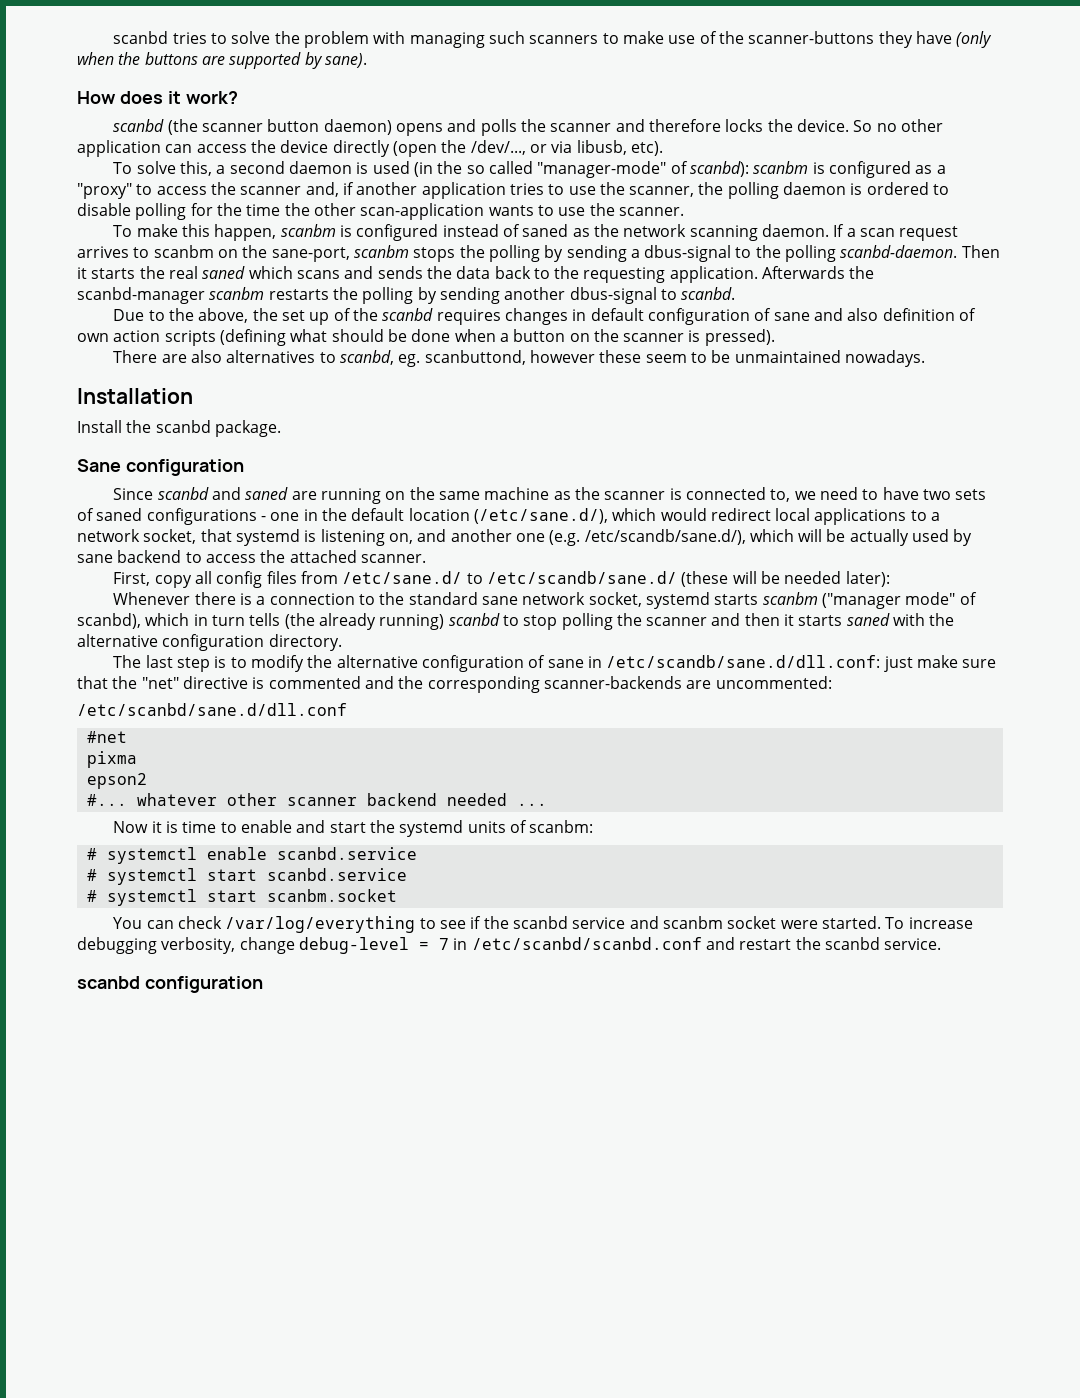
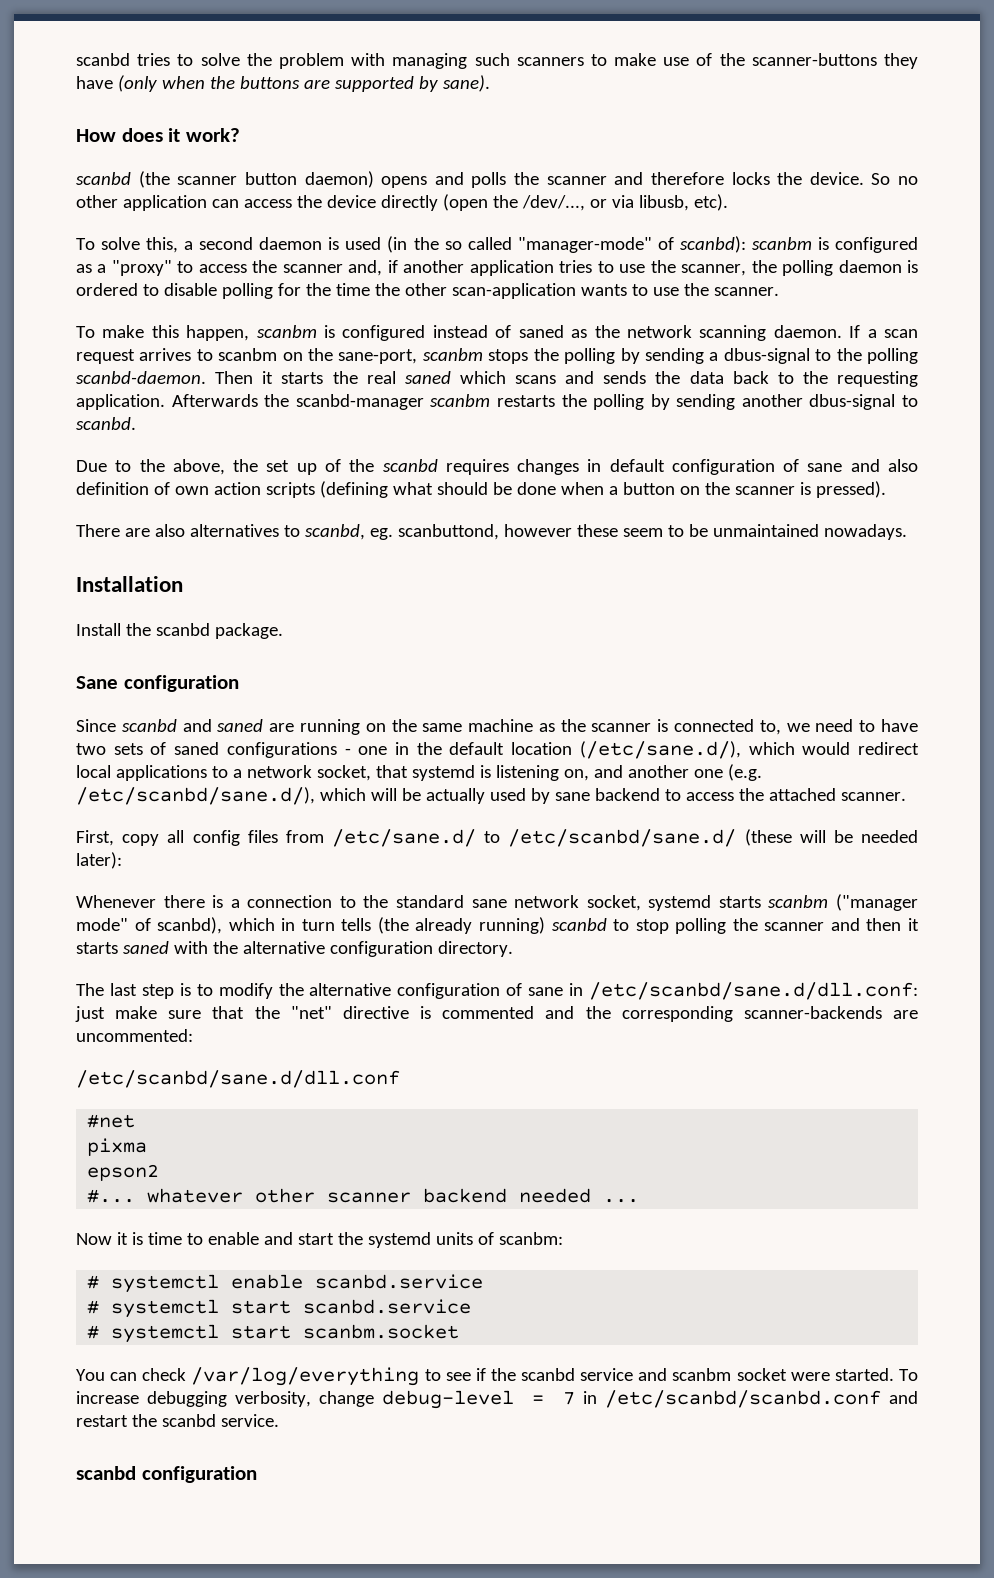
- Since scanbd and saned are running on the same machine as the scanner is connected to, we need to have two sets of saned configurations - one in the default location (/etc/sane.d/), which would redirect local applications to a network socket, that systemd is listening on, and another one (e.g. /etc/scandb/sane.d/), which will be actually used by sane backend to access the attached scanner.
+ Since scanbd and saned are running on the same machine as the scanner is connected to, we need to have two sets of saned configurations - one in the default location (/etc/sane.d/), which would redirect local applications to a network socket, that systemd is listening on, and another one (e.g. /etc/scanbd/sane.d/), which will be actually used by sane backend to access the attached scanner.
- First, copy all config files from /etc/sane.d/ to /etc/scandb/sane.d/ (these will be needed later):
+ First, copy all config files from /etc/sane.d/ to /etc/scanbd/sane.d/ (these will be needed later):
- The last step is to modify the alternative configuration of sane in /etc/scandb/sane.d/dll.conf: just make sure that the "net" directive is commented and the corresponding scanner-backends are uncommented:
+ The last step is to modify the alternative configuration of sane in /etc/scanbd/sane.d/dll.conf: just make sure that the "net" directive is commented and the corresponding scanner-backends are uncommented:

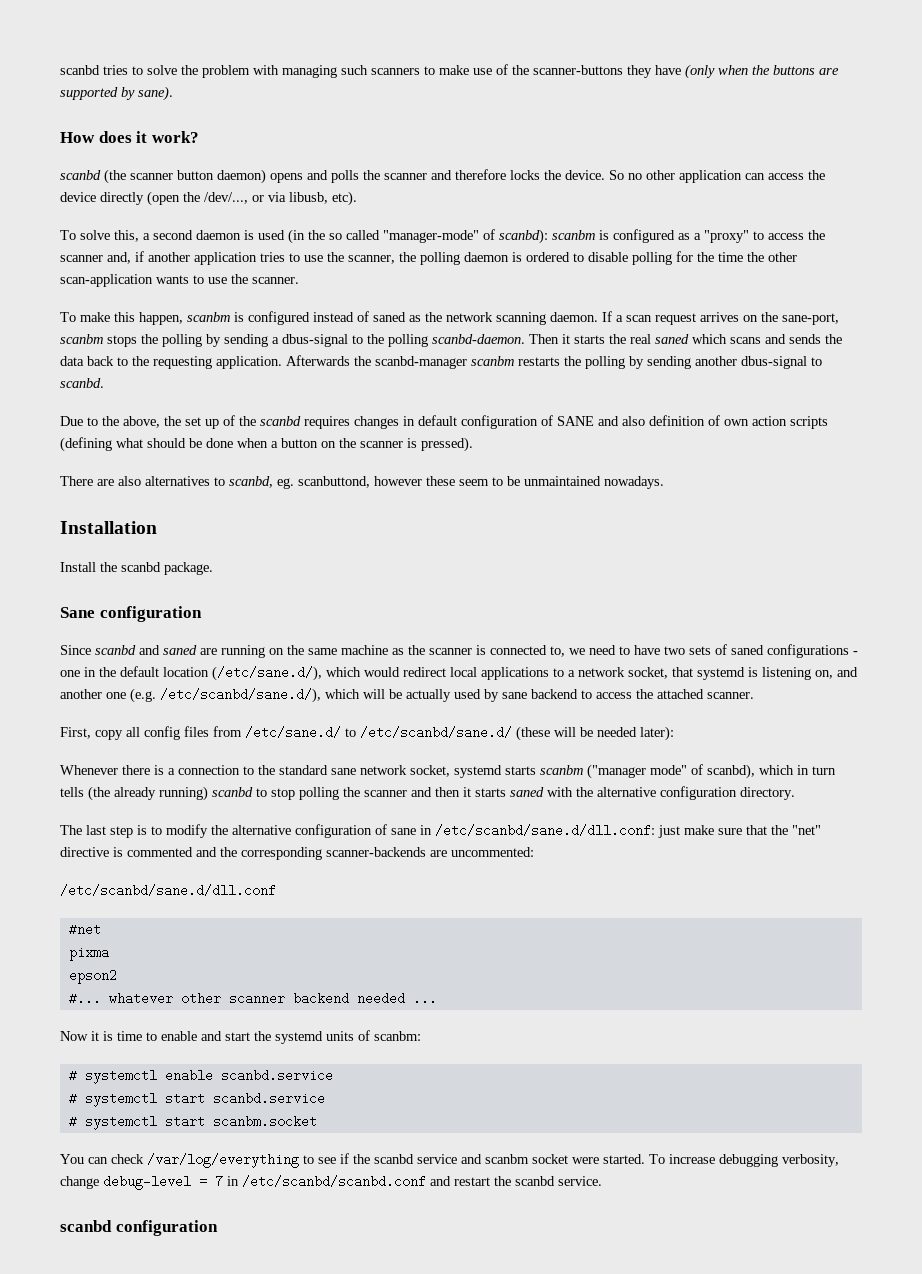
- If a scan request arrives to scanbm on the sane-port, scanbm stops the polling by sending a dbus-signal to the polling scanbd-daemon.
+ If a scan request arrives on the sane-port, scanbm stops the polling by sending a dbus-signal to the polling scanbd-daemon.
- Due to the above, the set up of the scanbd requires changes in default configuration of sane and also definition of own action scripts (defining what should be done when a button on the scanner is pressed).
+ Due to the above, the set up of the scanbd requires changes in default configuration of SANE and also definition of own action scripts (defining what should be done when a button on the scanner is pressed).

